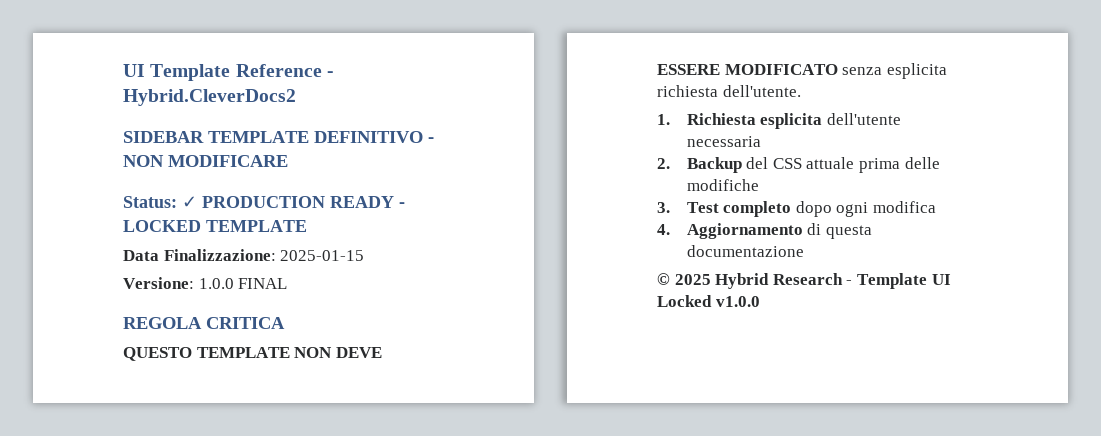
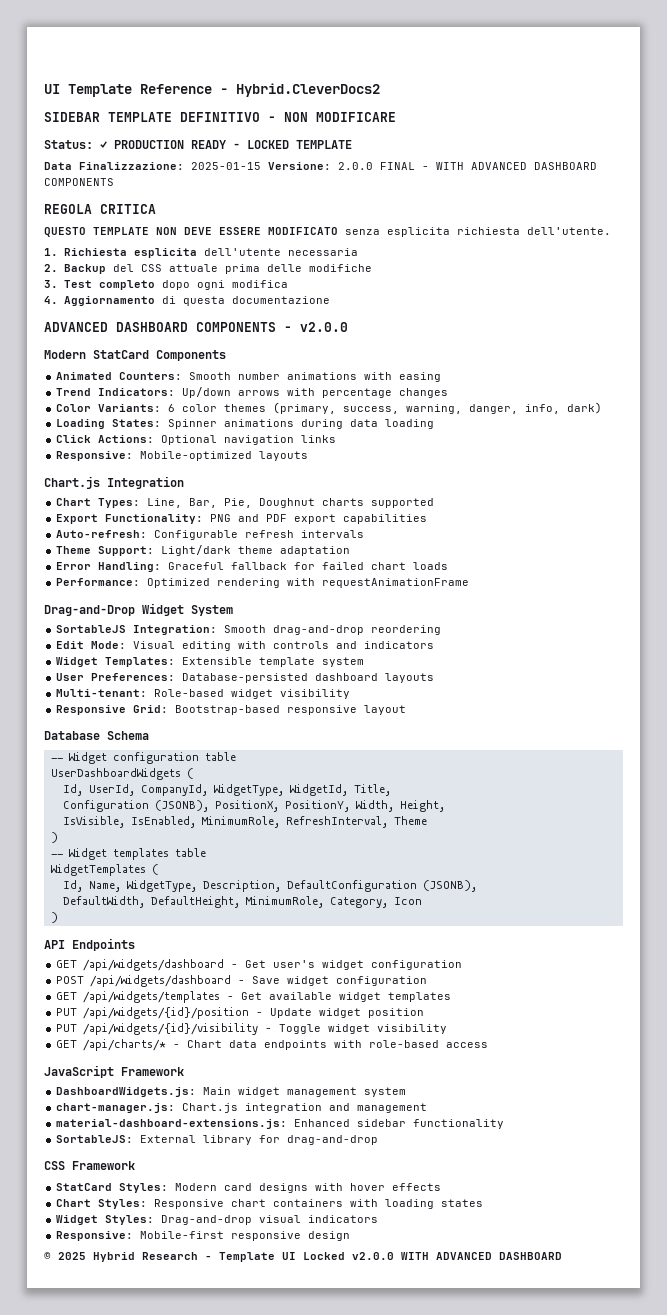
- Data Finalizzazione: 2025-01-15
- Versione: 1.0.0 FINAL
+ Data Finalizzazione: 2025-01-15 Versione: 2.0.0 FINAL - WITH ADVANCED DASHBOARD COMPONENTS
+ ADVANCED DASHBOARD COMPONENTS - v2.0.0
+ Modern StatCard Components
+ Animated Counters: Smooth number animations with easing
+ Trend Indicators: Up/down arrows with percentage changes
+ Color Variants: 6 color themes (primary, success, warning, danger, info, dark)
+ Loading States: Spinner animations during data loading
+ Click Actions: Optional navigation links
+ Responsive: Mobile-optimized layouts
+ Chart.js Integration
+ Chart Types: Line, Bar, Pie, Doughnut charts supported
+ Export Functionality: PNG and PDF export capabilities
+ Auto-refresh: Configurable refresh intervals
+ Theme Support: Light/dark theme adaptation
+ Error Handling: Graceful fallback for failed chart loads
+ Performance: Optimized rendering with requestAnimationFrame
+ Drag-and-Drop Widget System
+ SortableJS Integration: Smooth drag-and-drop reordering
+ Edit Mode: Visual editing with controls and indicators
+ Widget Templates: Extensible template system
+ User Preferences: Database-persisted dashboard layouts
+ Multi-tenant: Role-based widget visibility
+ Responsive Grid: Bootstrap-based responsive layout
+ Database Schema
+ -- Widget configuration table
+ UserDashboardWidgets (
+ Id, UserId, CompanyId, WidgetType, WidgetId, Title,
+ Configuration (JSONB), PositionX, PositionY, Width, Height,
+ IsVisible, IsEnabled, MinimumRole, RefreshInterval, Theme
+ )
+ -- Widget templates table
+ WidgetTemplates (
+ Id, Name, WidgetType, Description, DefaultConfiguration (JSONB),
+ DefaultWidth, DefaultHeight, MinimumRole, Category, Icon
+ )
+ API Endpoints
+ GET /api/widgets/dashboard - Get user's widget configuration
+ POST /api/widgets/dashboard - Save widget configuration
+ GET /api/widgets/templates - Get available widget templates
+ PUT /api/widgets/{id}/position - Update widget position
+ PUT /api/widgets/{id}/visibility - Toggle widget visibility
+ GET /api/charts/* - Chart data endpoints with role-based access
+ JavaScript Framework
+ DashboardWidgets.js: Main widget management system
+ chart-manager.js: Chart.js integration and management
+ material-dashboard-extensions.js: Enhanced sidebar functionality
+ SortableJS: External library for drag-and-drop
+ CSS Framework
+ StatCard Styles: Modern card designs with hover effects
+ Chart Styles: Responsive chart containers with loading states
+ Widget Styles: Drag-and-drop visual indicators
+ Responsive: Mobile-first responsive design
- © 2025 Hybrid Research - Template UI Locked v1.0.0
+ © 2025 Hybrid Research - Template UI Locked v2.0.0 WITH ADVANCED DASHBOARD

